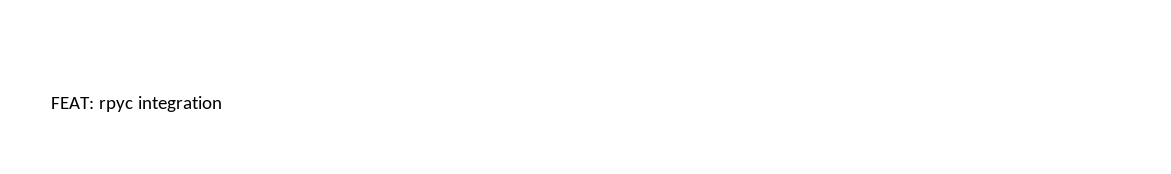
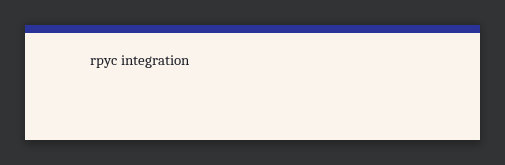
- FEAT: rpyc integration
+ rpyc integration

